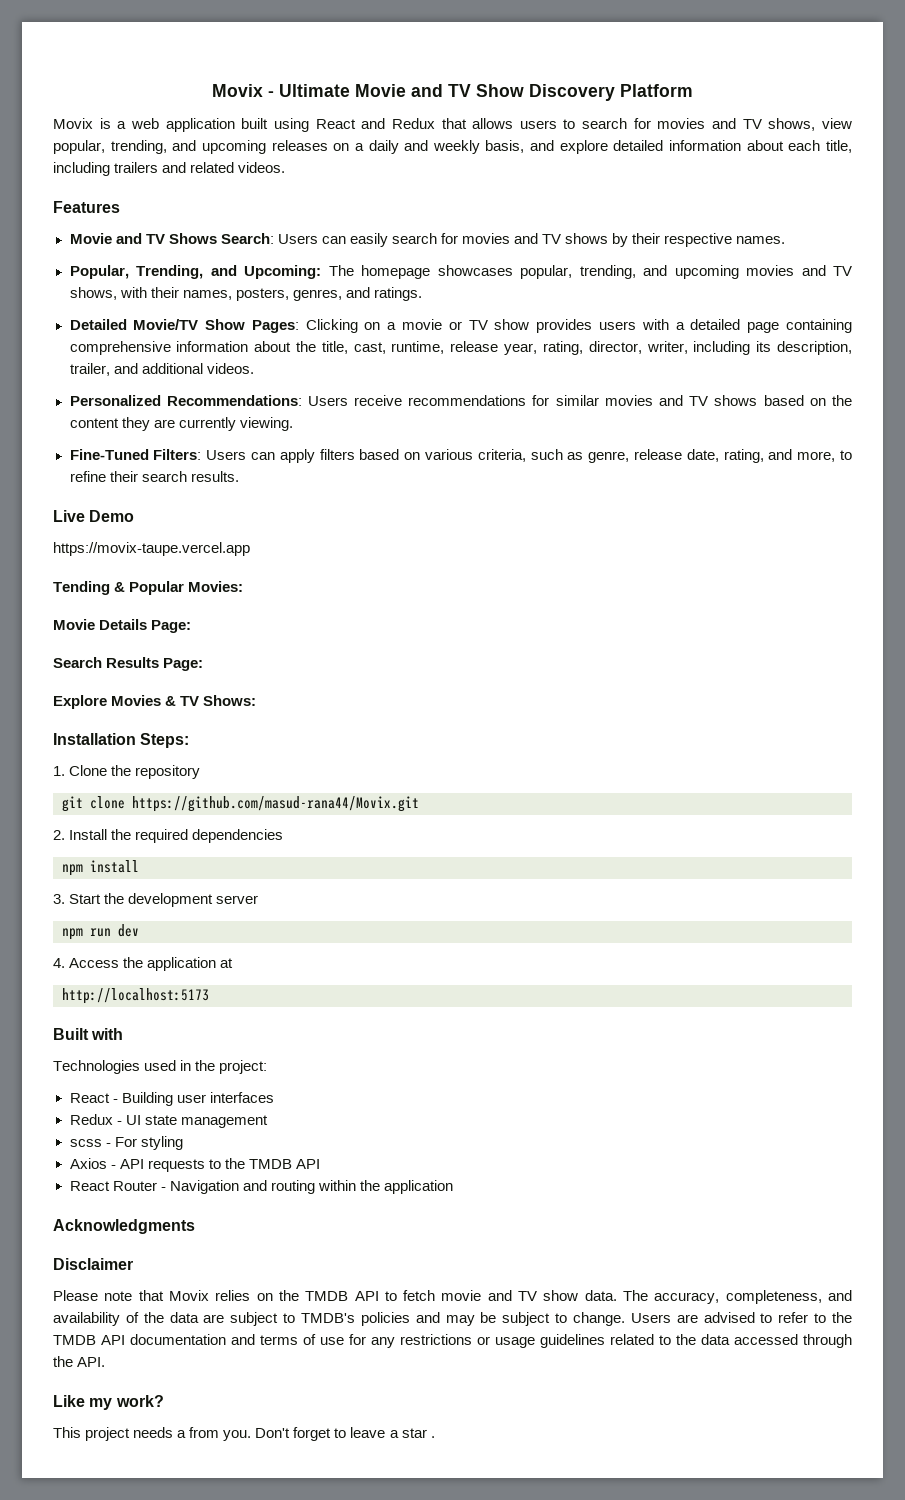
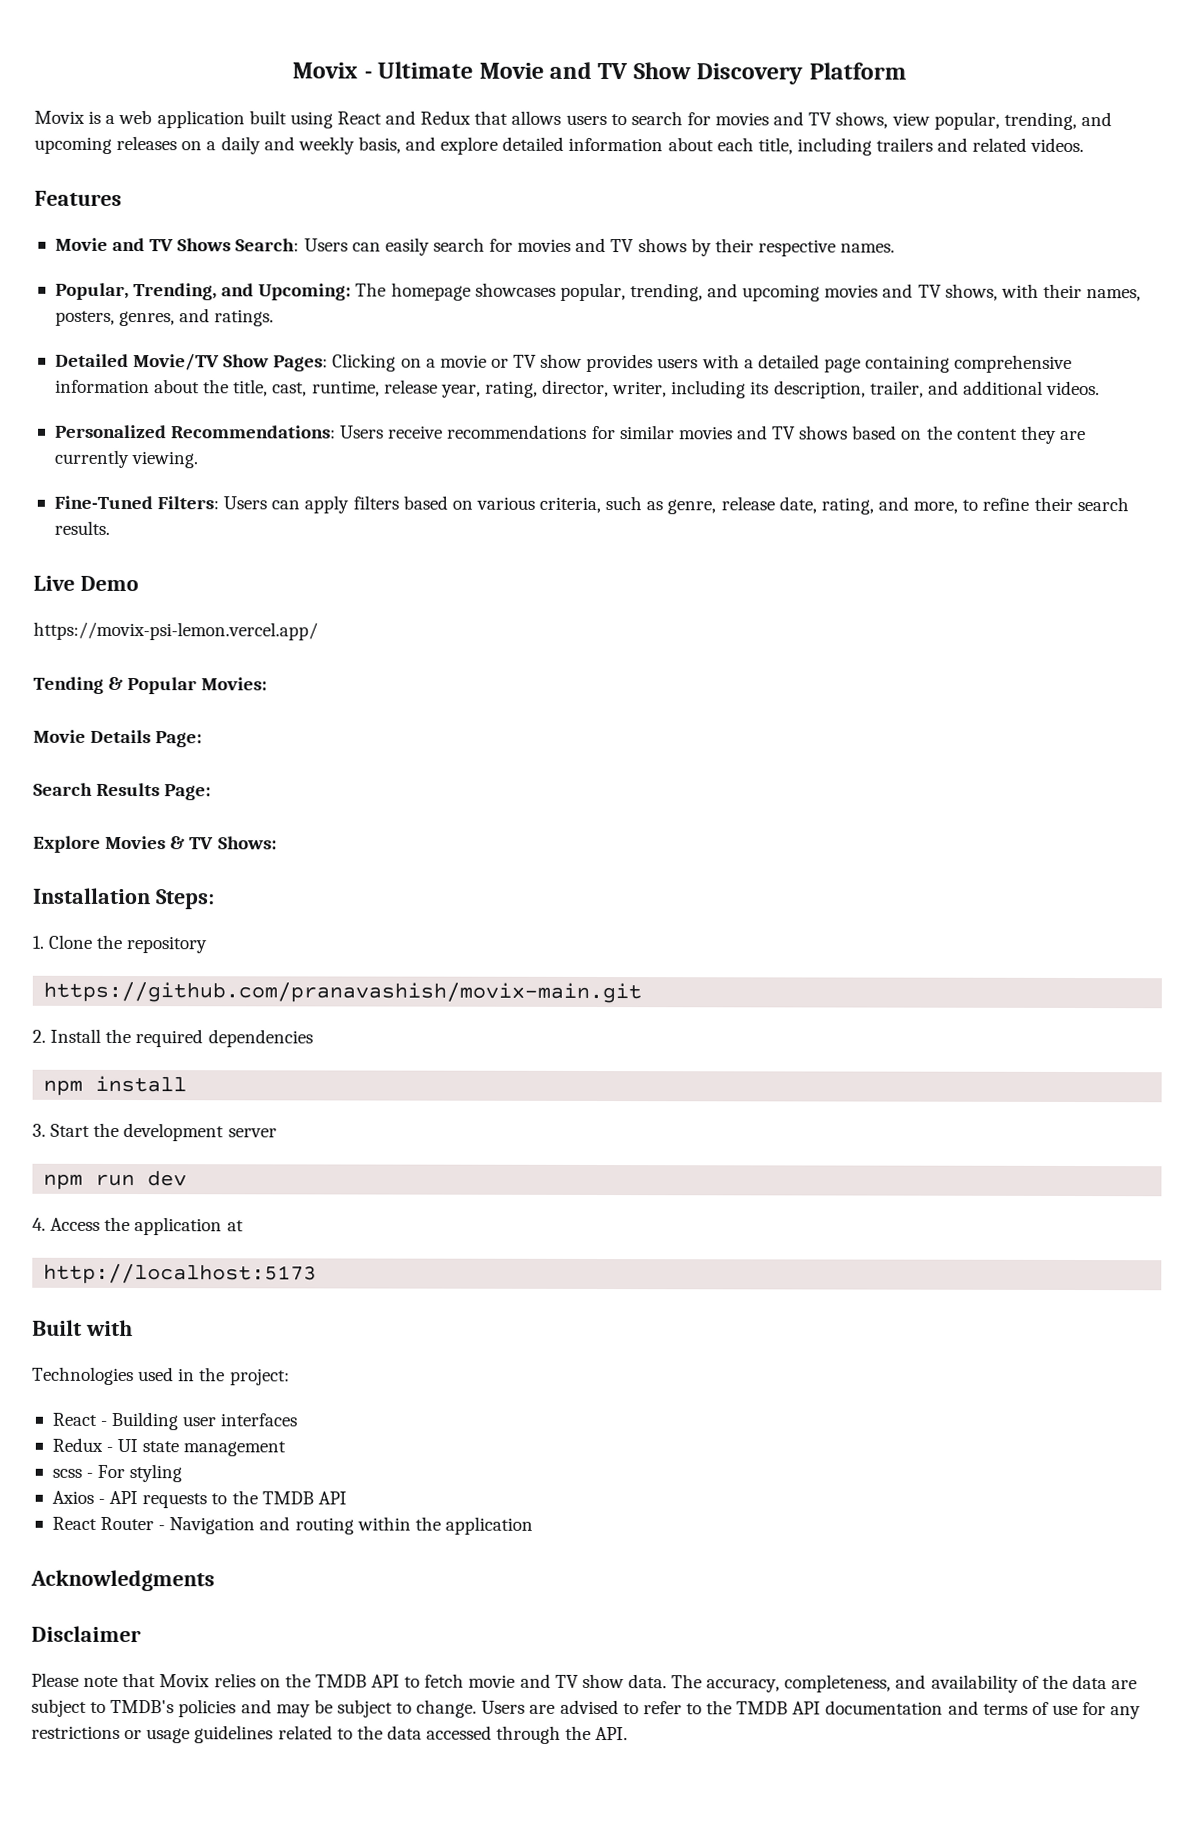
- https://movix-taupe.vercel.app
+ https://movix-psi-lemon.vercel.app/
- git clone https://github.com/masud-rana44/Movix.git
+ https://github.com/pranavashish/movix-main.git
- Like my work?
- This project needs a from you. Don't forget to leave a star .

